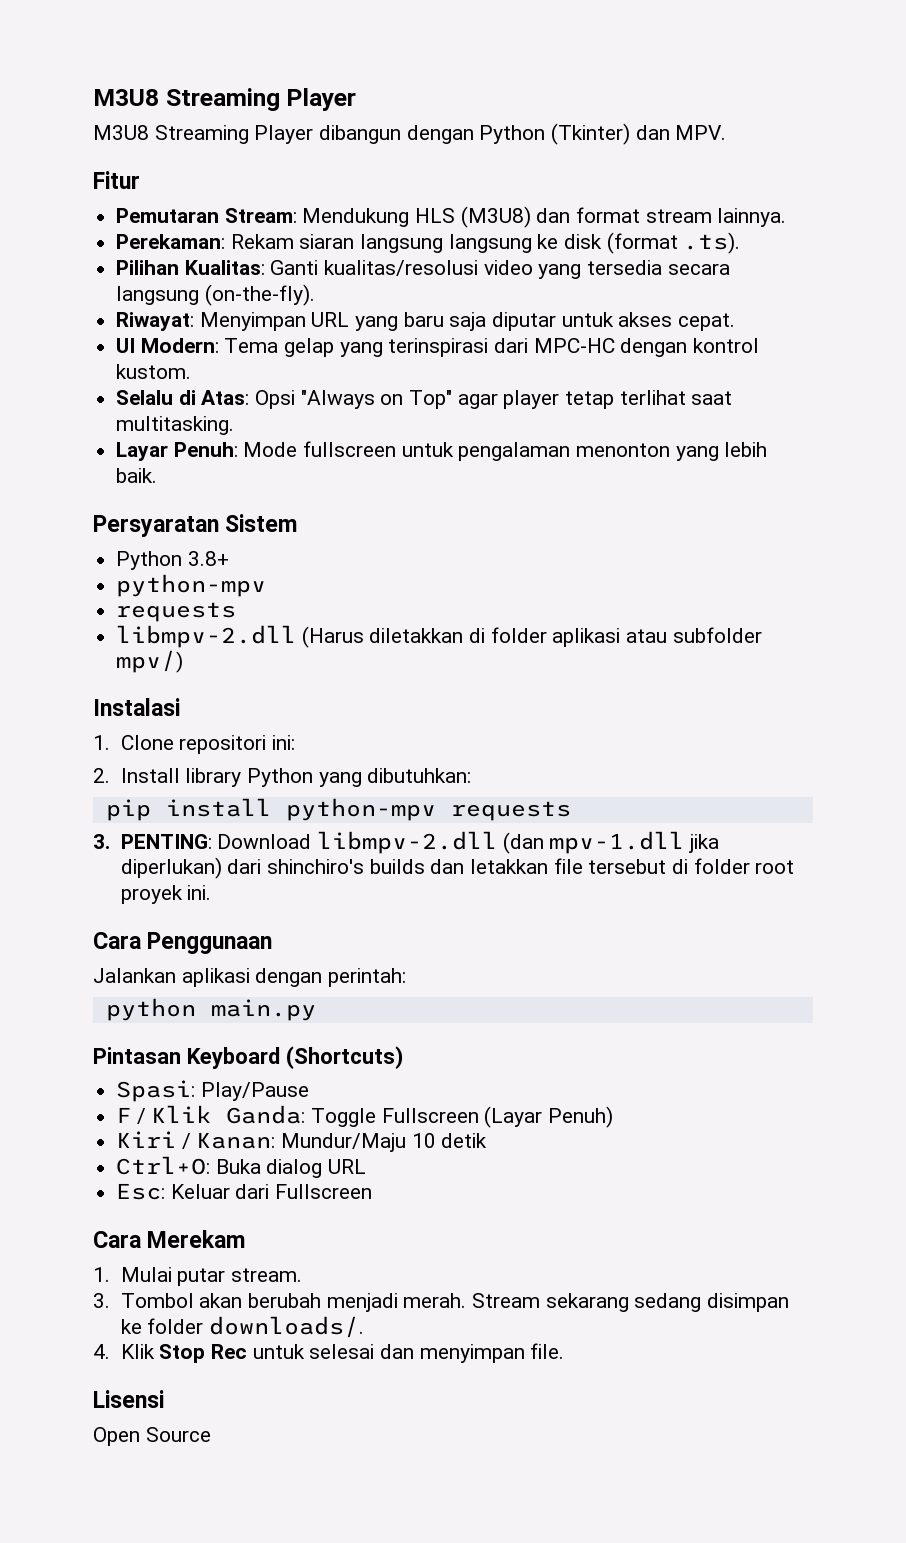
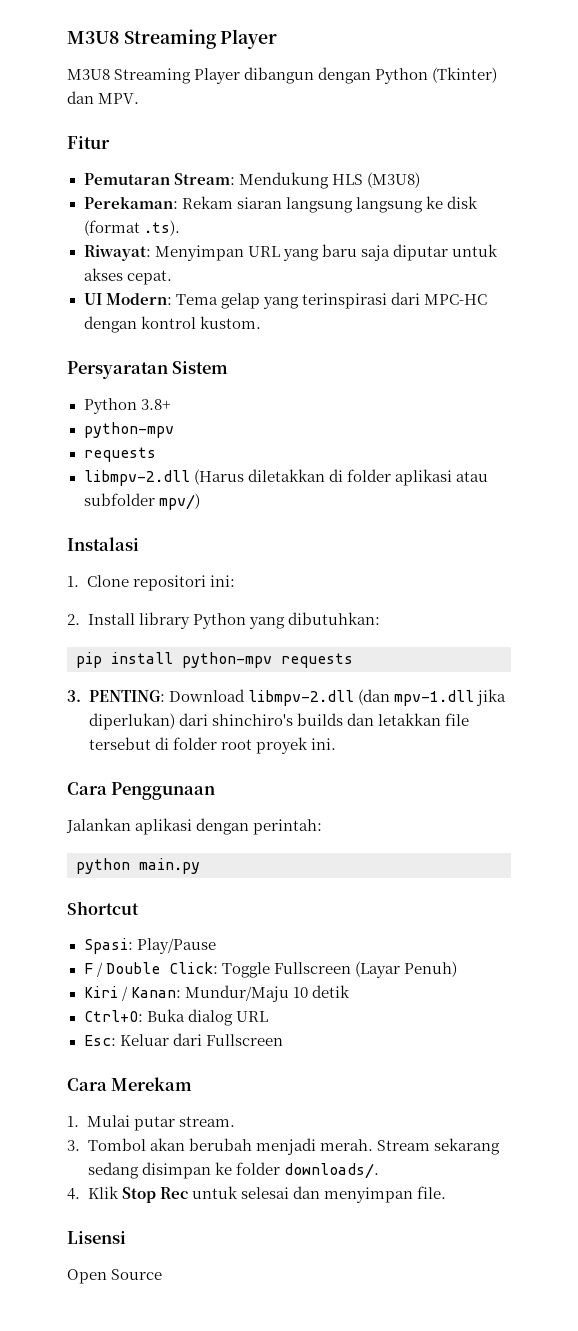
- Pemutaran Stream: Mendukung HLS (M3U8) dan format stream lainnya.
+ Pemutaran Stream: Mendukung HLS (M3U8)
- Pilihan Kualitas: Ganti kualitas/resolusi video yang tersedia secara langsung (on-the-fly).
- Selalu di Atas: Opsi "Always on Top" agar player tetap terlihat saat multitasking.
- Layar Penuh: Mode fullscreen untuk pengalaman menonton yang lebih baik.
- Pintasan Keyboard (Shortcuts)
+ Shortcut
- F / Klik Ganda: Toggle Fullscreen (Layar Penuh)
+ F / Double Click: Toggle Fullscreen (Layar Penuh)

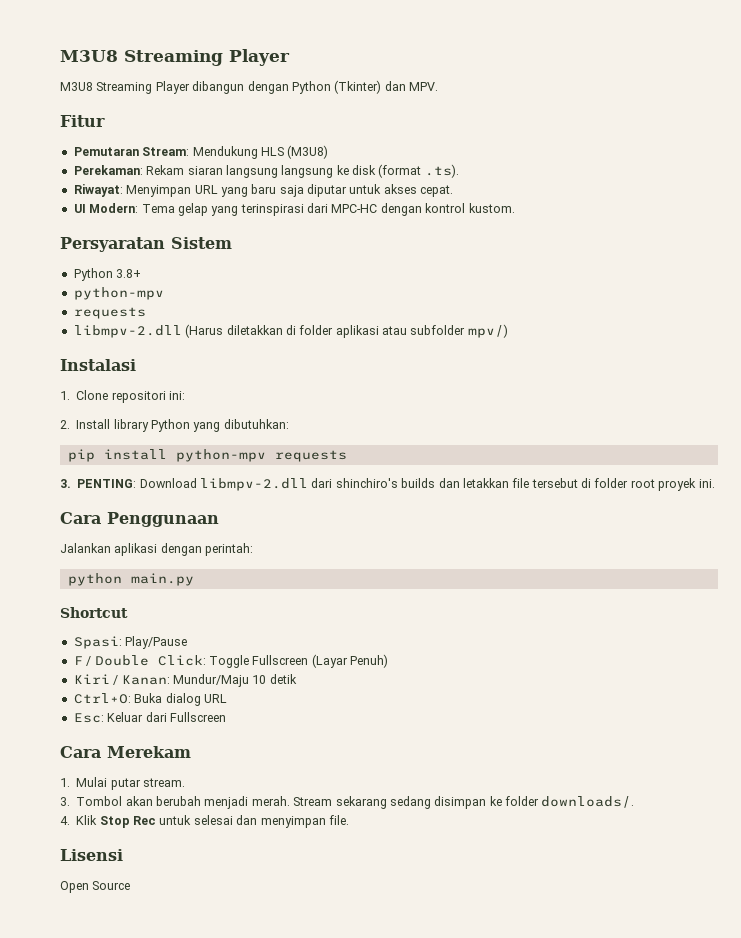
- 3. PENTING: Download libmpv-2.dll (dan mpv-1.dll jika diperlukan) dari shinchiro's builds dan letakkan file tersebut di folder root proyek ini.
+ 3. PENTING: Download libmpv-2.dll dari shinchiro's builds dan letakkan file tersebut di folder root proyek ini.

